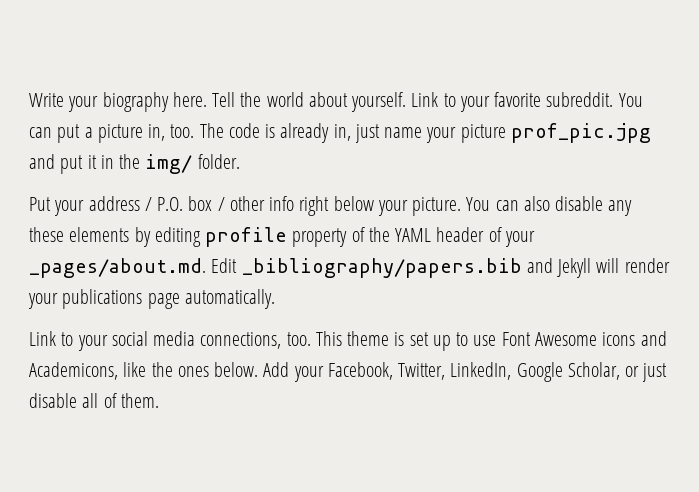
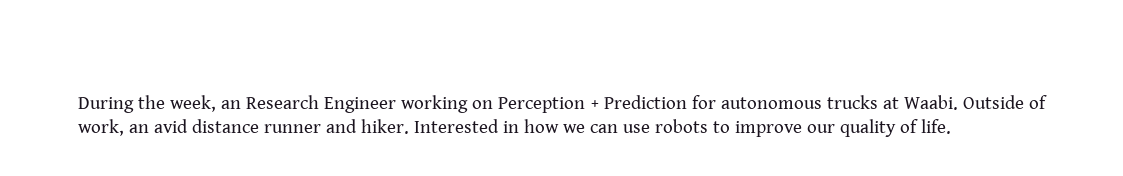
- Write your biography here. Tell the world about yourself. Link to your favorite subreddit. You can put a picture in, too. The code is already in, just name your picture prof_pic.jpg and put it in the img/ folder.
- Put your address / P.O. box / other info right below your picture. You can also disable any these elements by editing profile property of the YAML header of your _pages/about.md. Edit _bibliography/papers.bib and Jekyll will render your publications page automatically.
- Link to your social media connections, too. This theme is set up to use Font Awesome icons and Academicons, like the ones below. Add your Facebook, Twitter, LinkedIn, Google Scholar, or just disable all of them.
+ During the week, an Research Engineer working on Perception + Prediction for autonomous trucks at Waabi. Outside of work, an avid distance runner and hiker. Interested in how we can use robots to improve our quality of life.

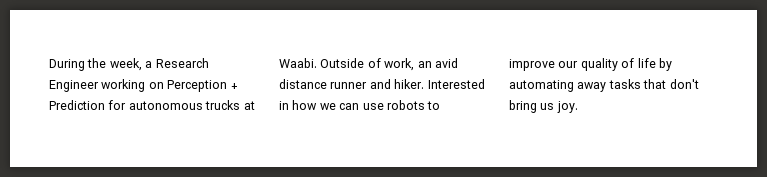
- During the week, an Research Engineer working on Perception + Prediction for autonomous trucks at Waabi.
+ During the week, a Research Engineer working on Perception + Prediction for autonomous trucks at Waabi.
- Interested in how we can use robots to improve our quality of life.
+ Interested in how we can use robots to improve our quality of life by automating away tasks that don't bring us joy.

